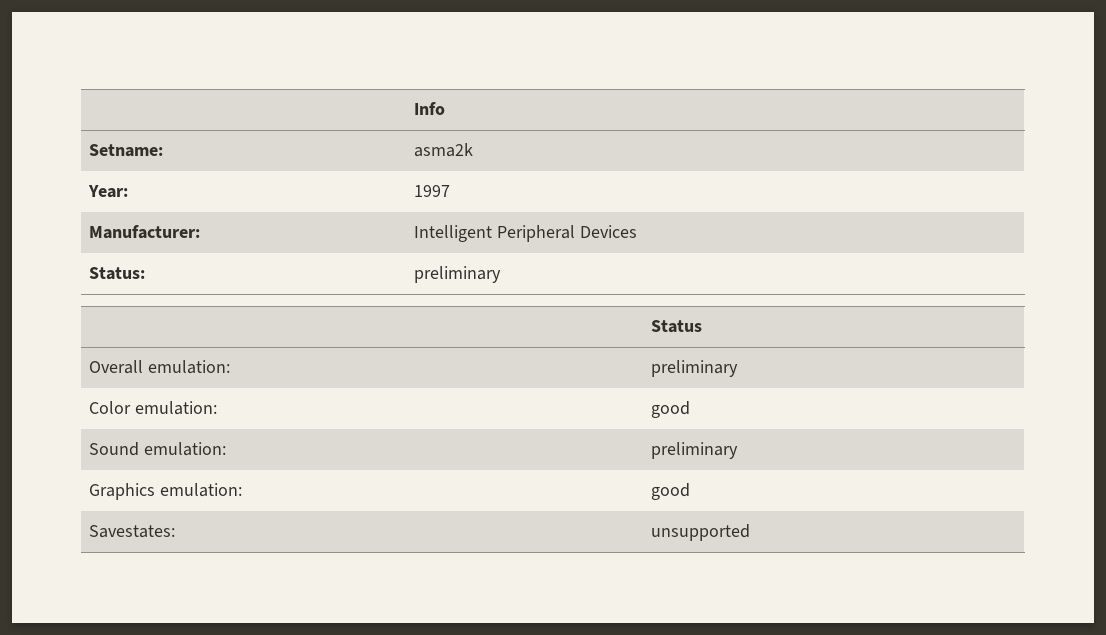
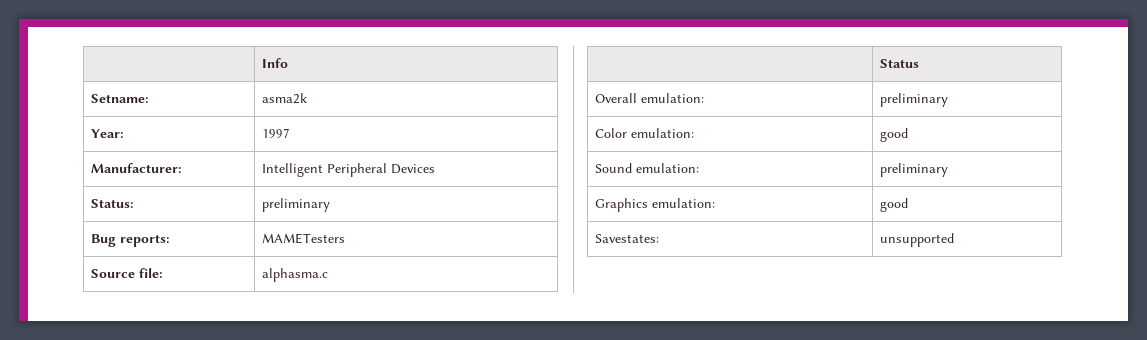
+ Bug reports: | MAMETesters
+ Source file: | alphasma.c

